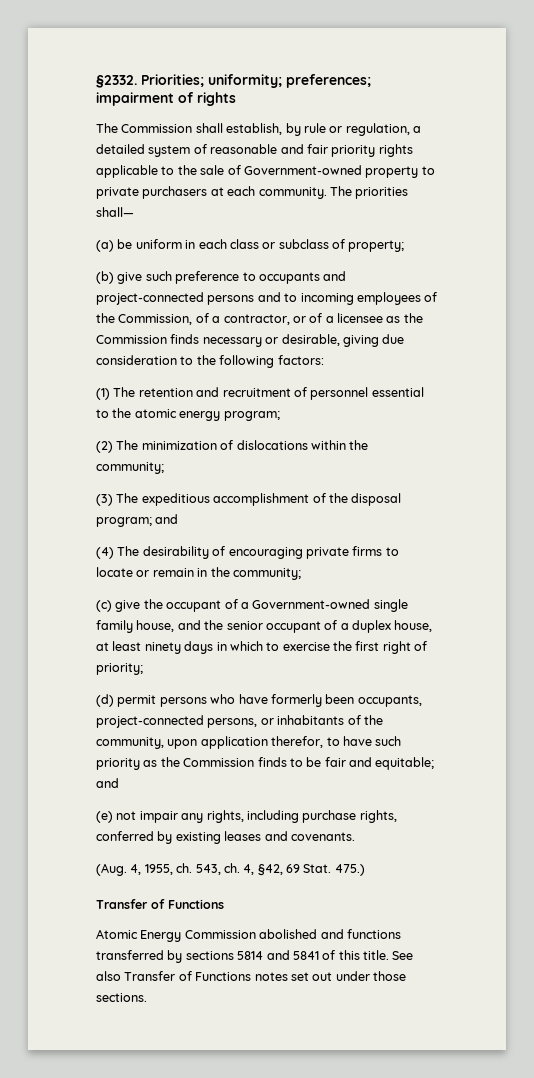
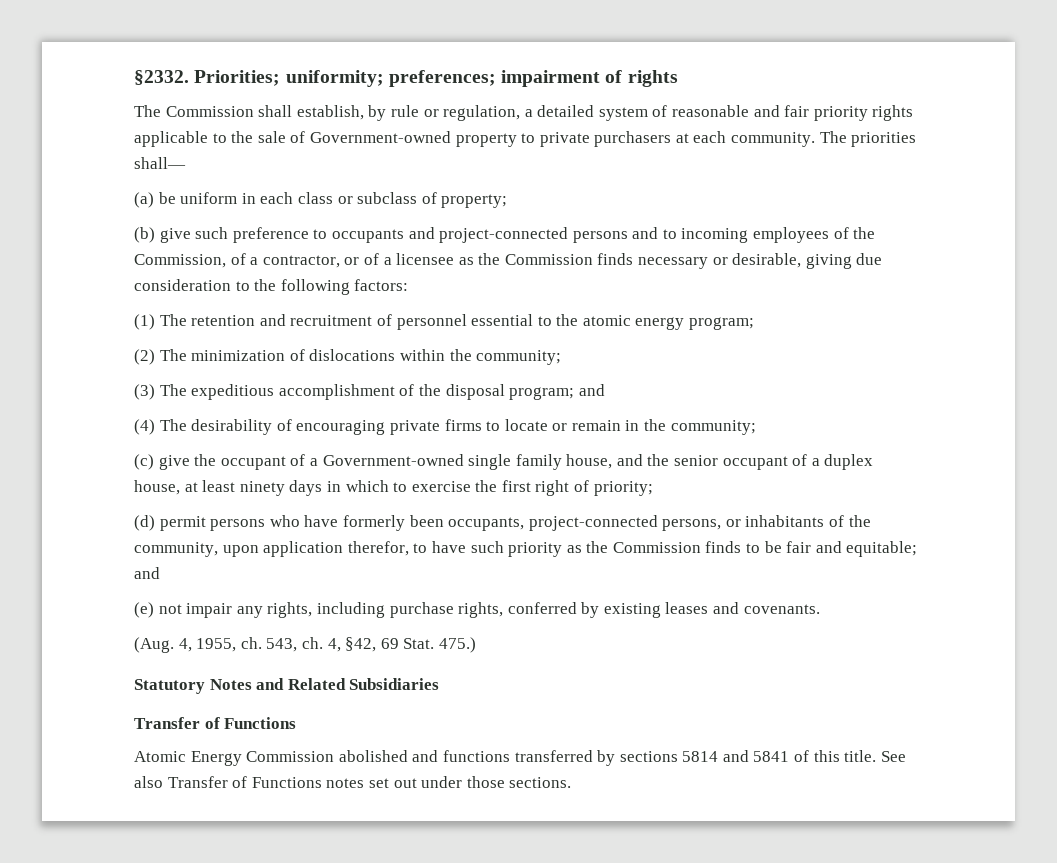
+ Statutory Notes and Related Subsidiaries

